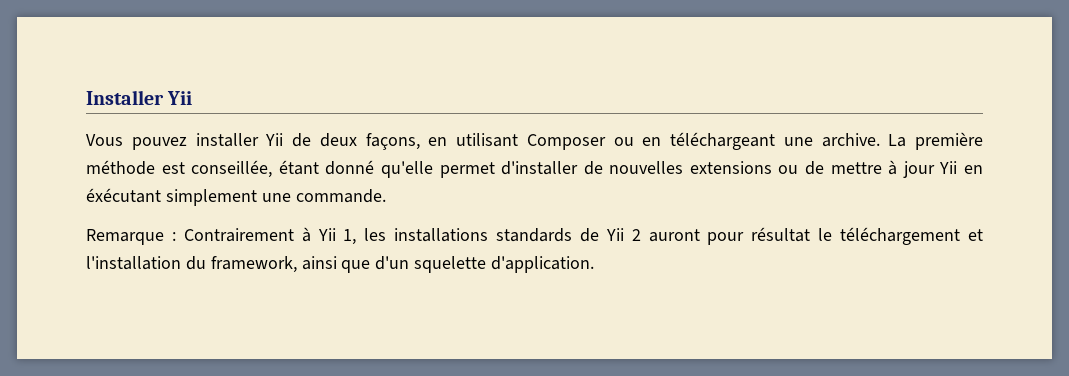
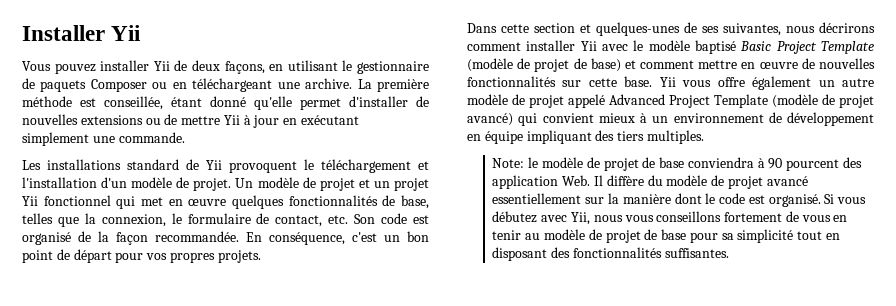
- Vous pouvez installer Yii de deux façons, en utilisant Composer ou en téléchargeant une archive.
+ Vous pouvez installer Yii de deux façons, en utilisant le gestionnaire de paquets Composer ou en téléchargeant une archive.
- La première méthode est conseillée, étant donné qu'elle permet d'installer de nouvelles extensions ou de mettre à jour Yii en éxécutant simplement une commande.
+ La première méthode est conseillée, étant donné qu'elle permet d'installer de nouvelles extensions ou de mettre Yii à jour en exécutant simplement une commande.
- Remarque : Contrairement à Yii 1, les installations standards de Yii 2 auront pour résultat le téléchargement et l'installation du framework, ainsi que d'un squelette d'application.
+ Les installations standard de Yii provoquent le téléchargement et l'installation d'un modèle de projet. Un modèle de projet et un projet Yii fonctionnel qui met en œuvre quelques fonctionnalités de base, telles que la connexion, le formulaire de contact, etc. Son code est organisé de la façon recommandée. En conséquence, c'est un bon point de départ pour vos propres projets.
+ Dans cette section et quelques-unes de ses suivantes, nous décrirons comment installer Yii avec le modèle baptisé Basic Project Template (modèle de projet de base) et comment mettre en œuvre de nouvelles fonctionnalités sur cette base. Yii vous offre également un autre modèle de projet appelé Advanced Project Template (modèle de projet avancé) qui convient mieux à un environnement de développement en équipe impliquant des tiers multiples.
+ Note: le modèle de projet de base conviendra à 90 pourcent des application Web. Il diffère du modèle de projet avancé essentiellement sur la manière dont le code est organisé. Si vous débutez avec Yii, nous vous conseillons fortement de vous en tenir au modèle de projet de base pour sa simplicité tout en disposant des fonctionnalités suffisantes.

